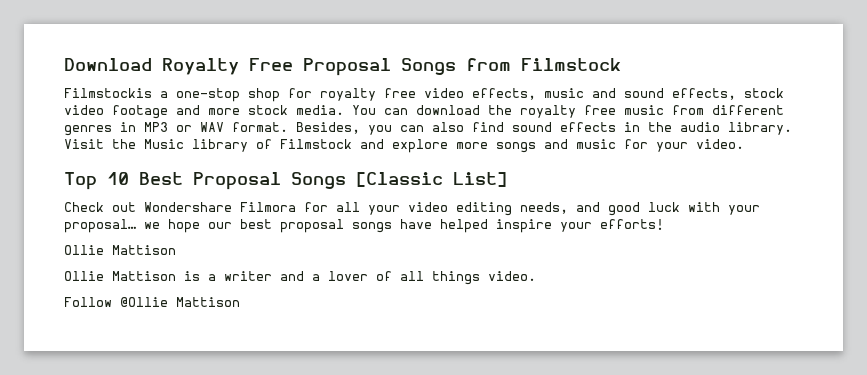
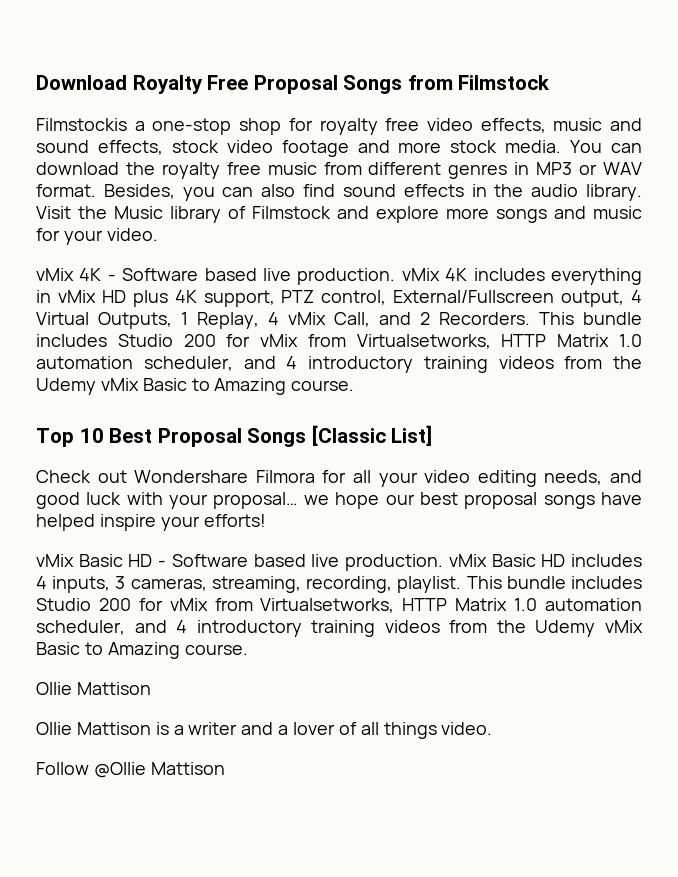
+ vMix 4K - Software based live production. vMix 4K includes everything in vMix HD plus 4K support, PTZ control, External/Fullscreen output, 4 Virtual Outputs, 1 Replay, 4 vMix Call, and 2 Recorders. This bundle includes Studio 200 for vMix from Virtualsetworks, HTTP Matrix 1.0 automation scheduler, and 4 introductory training videos from the Udemy vMix Basic to Amazing course.
+ vMix Basic HD - Software based live production. vMix Basic HD includes 4 inputs, 3 cameras, streaming, recording, playlist. This bundle includes Studio 200 for vMix from Virtualsetworks, HTTP Matrix 1.0 automation scheduler, and 4 introductory training videos from the Udemy vMix Basic to Amazing course.

